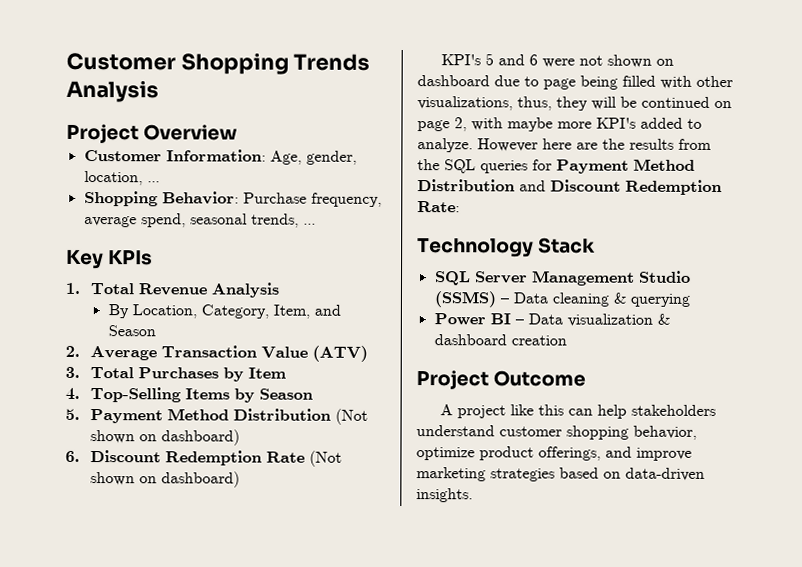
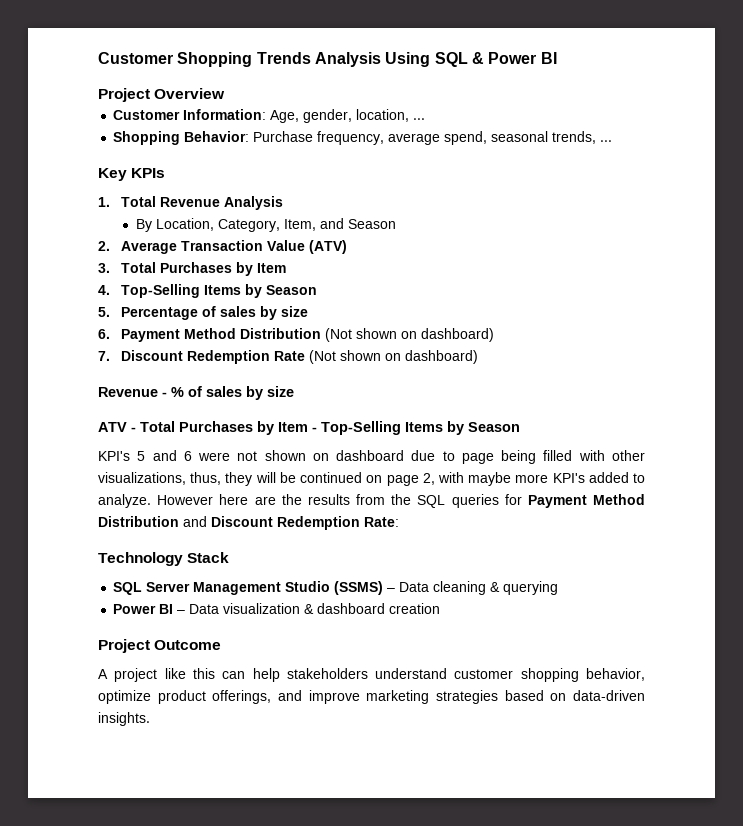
- Customer Shopping Trends Analysis
+ Customer Shopping Trends Analysis Using SQL & Power BI
- 5. Payment Method Distribution (Not shown on dashboard)
+ 5. Percentage of sales by size
+ 6. Payment Method Distribution (Not shown on dashboard)
- 6. Discount Redemption Rate (Not shown on dashboard)
+ 7. Discount Redemption Rate (Not shown on dashboard)
+ Revenue - % of sales by size
+ ATV - Total Purchases by Item - Top-Selling Items by Season

